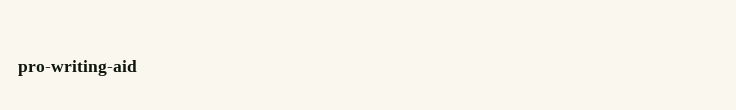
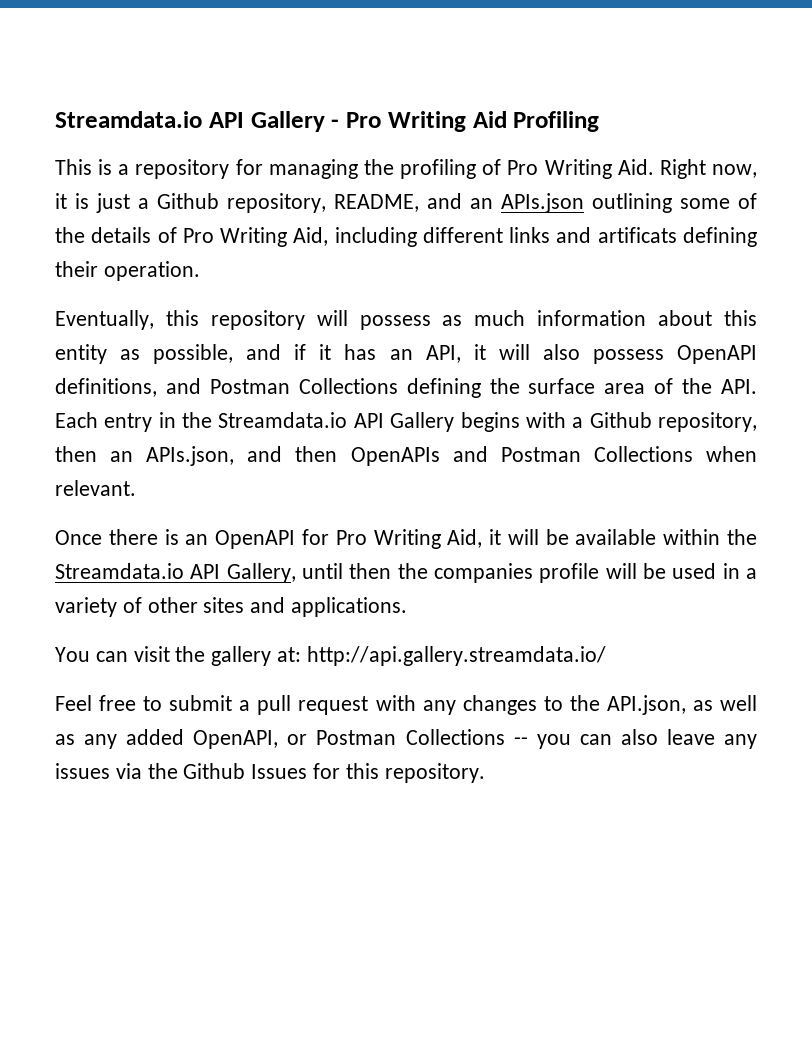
- pro-writing-aid
+ Streamdata.io API Gallery - Pro Writing Aid Profiling
+ This is a repository for managing the profiling of Pro Writing Aid. Right now, it is just a Github repository, README, and an APIs.json outlining some of the details of Pro Writing Aid, including different links and artificats defining their operation.
+ Eventually, this repository will possess as much information about this entity as possible, and if it has an API, it will also possess OpenAPI definitions, and Postman Collections defining the surface area of the API. Each entry in the Streamdata.io API Gallery begins with a Github repository, then an APIs.json, and then OpenAPIs and Postman Collections when relevant.
+ Once there is an OpenAPI for Pro Writing Aid, it will be available within the Streamdata.io API Gallery, until then the companies profile will be used in a variety of other sites and applications.
+ You can visit the gallery at: http://api.gallery.streamdata.io/
+ Feel free to submit a pull request with any changes to the API.json, as well as any added OpenAPI, or Postman Collections -- you can also leave any issues via the Github Issues for this repository.

